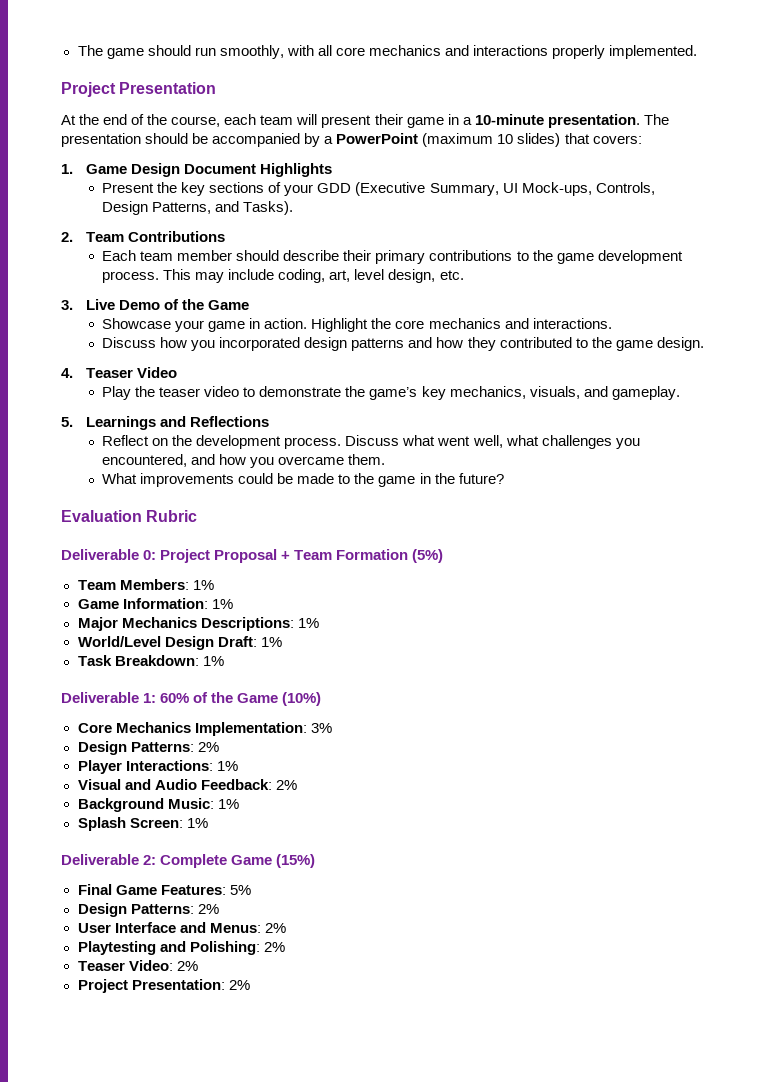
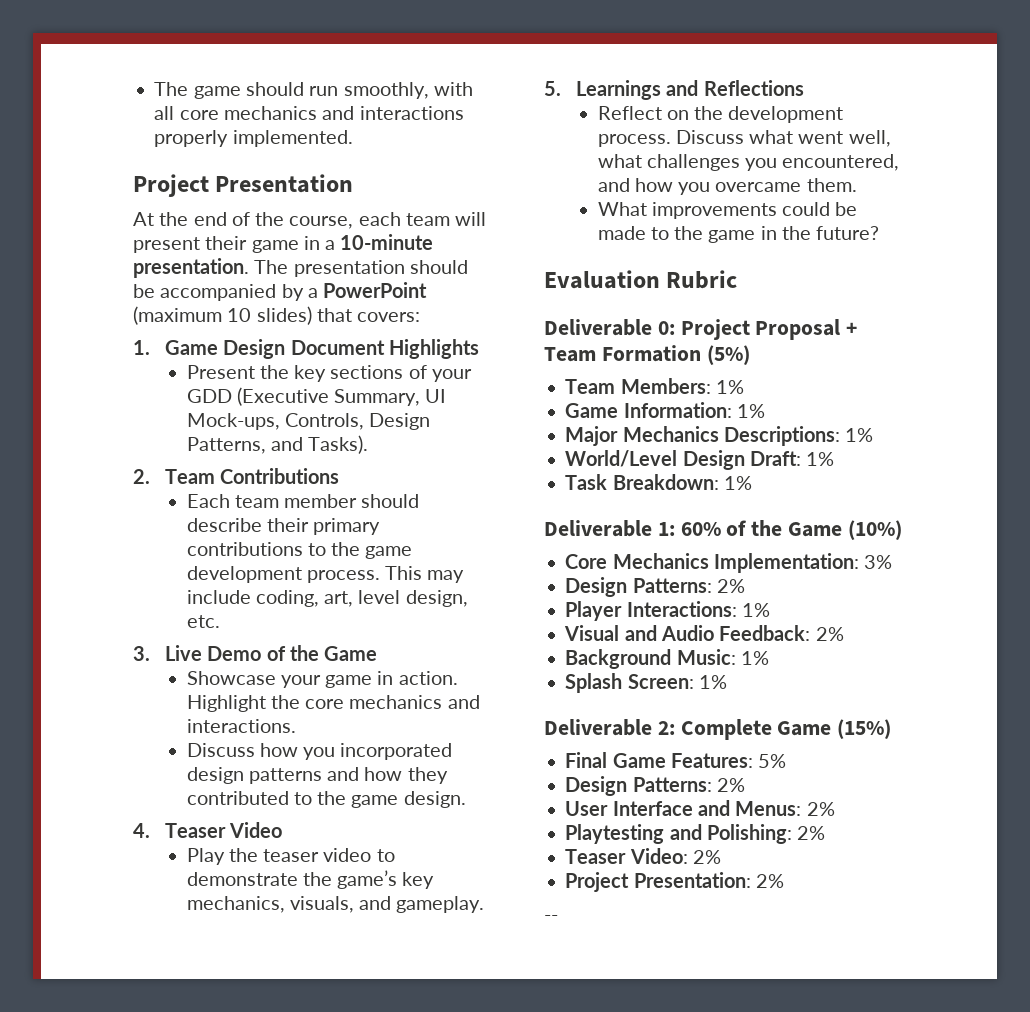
+ --

